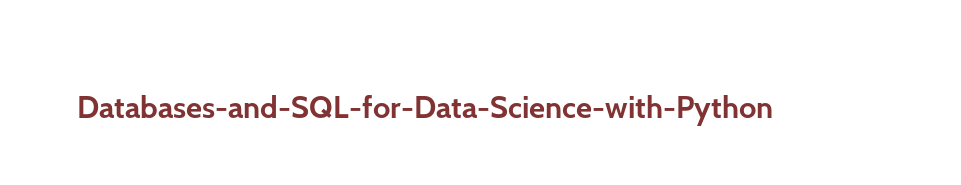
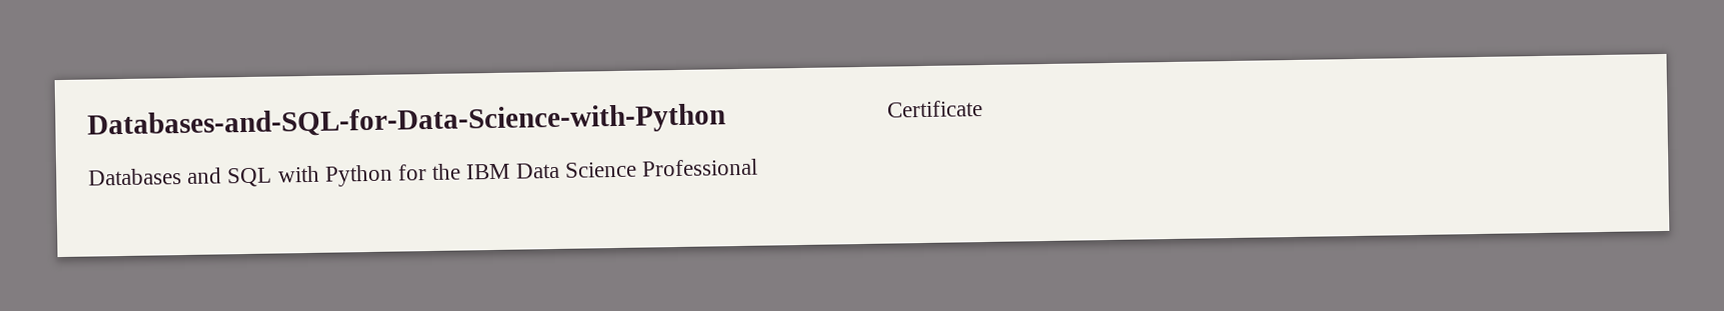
+ Databases and SQL with Python for the IBM Data Science Professional Certificate

